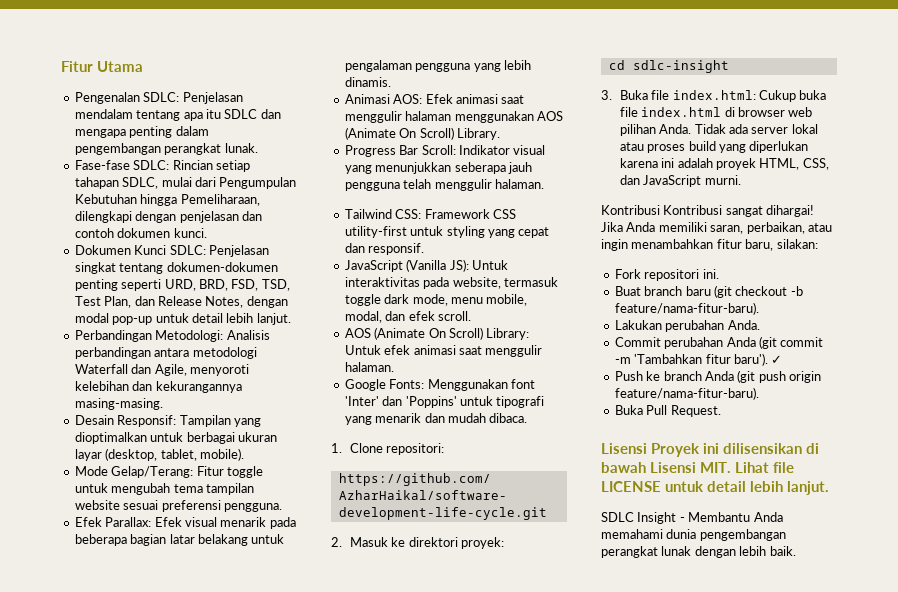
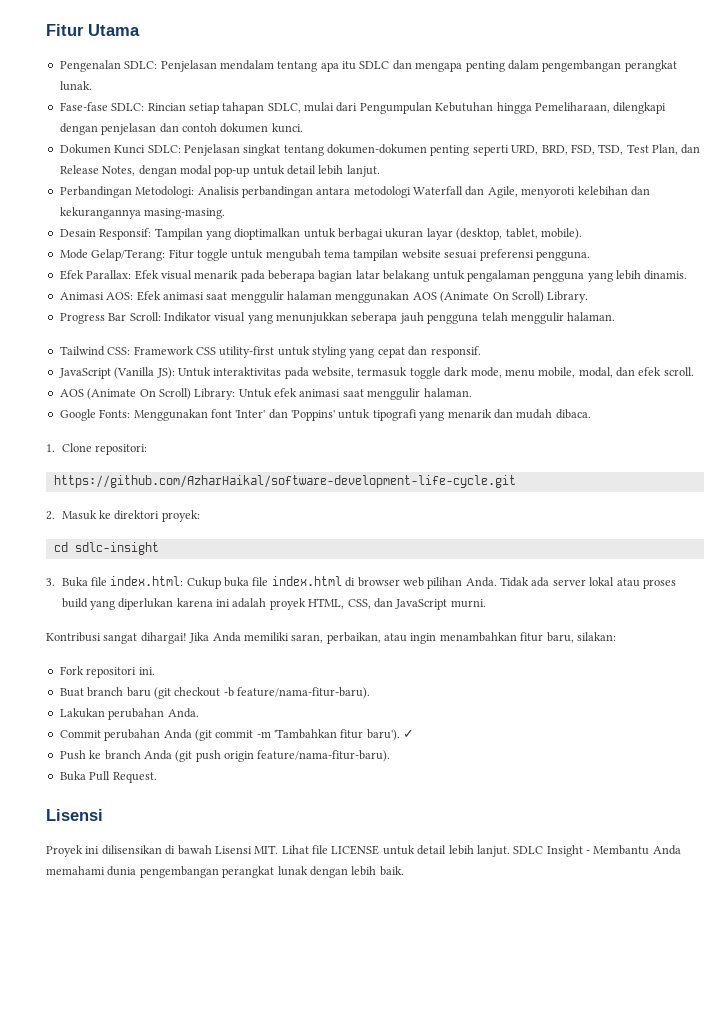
- Kontribusi Kontribusi sangat dihargai!
+ Kontribusi sangat dihargai!
  Buka Pull Request.
- Lisensi Proyek ini dilisensikan di bawah Lisensi MIT. Lihat file LICENSE untuk detail lebih lanjut.
- SDLC Insight - Membantu Anda memahami dunia pengembangan perangkat lunak dengan lebih baik.
+ Lisensi
+ Proyek ini dilisensikan di bawah Lisensi MIT. Lihat file LICENSE untuk detail lebih lanjut. SDLC Insight - Membantu Anda memahami dunia pengembangan perangkat lunak dengan lebih baik.

